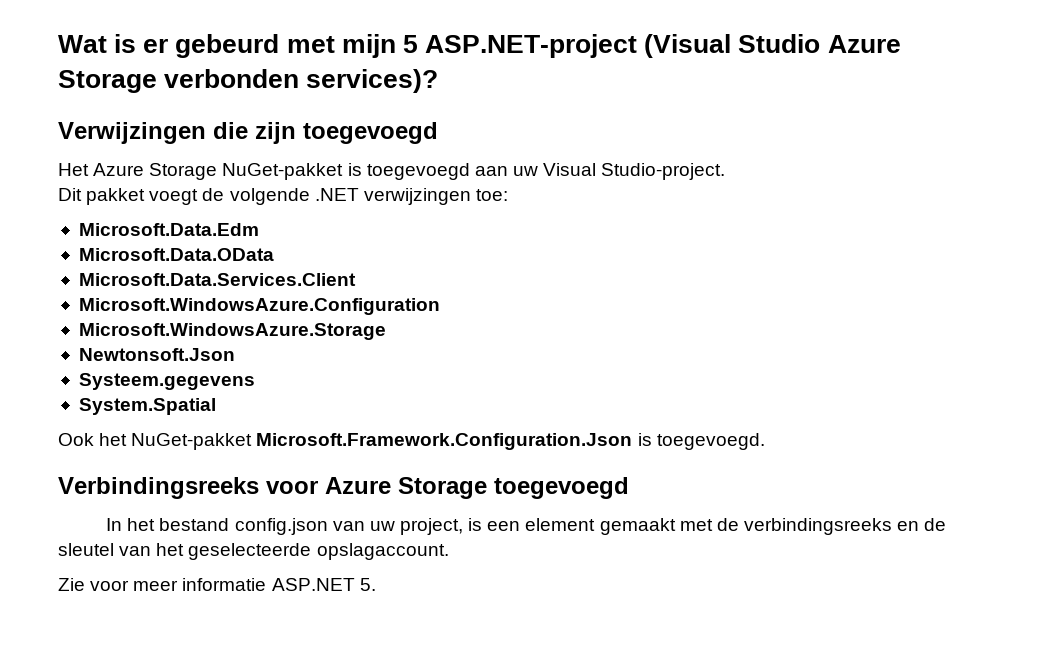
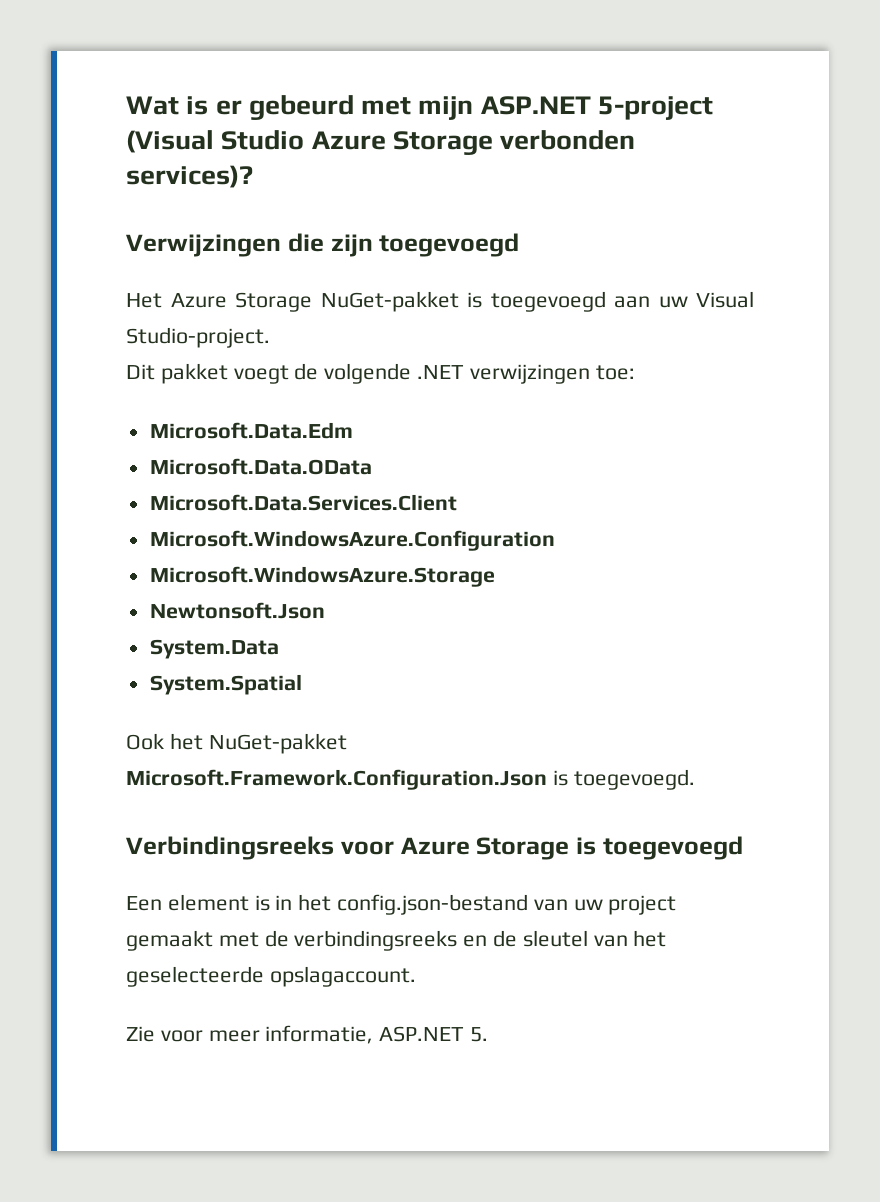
- Wat is er gebeurd met mijn 5 ASP.NET-project (Visual Studio Azure Storage verbonden services)?
+ Wat is er gebeurd met mijn ASP.NET 5-project (Visual Studio Azure Storage verbonden services)?
- Systeem.gegevens
+ System.Data
- Verbindingsreeks voor Azure Storage toegevoegd
- In het bestand config.json van uw project, is een element gemaakt met de verbindingsreeks en de sleutel van het geselecteerde opslagaccount.
+ Verbindingsreeks voor Azure Storage is toegevoegd
+ Een element is in het config.json-bestand van uw project gemaakt met de verbindingsreeks en de sleutel van het geselecteerde opslagaccount.
- Zie voor meer informatie ASP.NET 5.
+ Zie voor meer informatie, ASP.NET 5.

